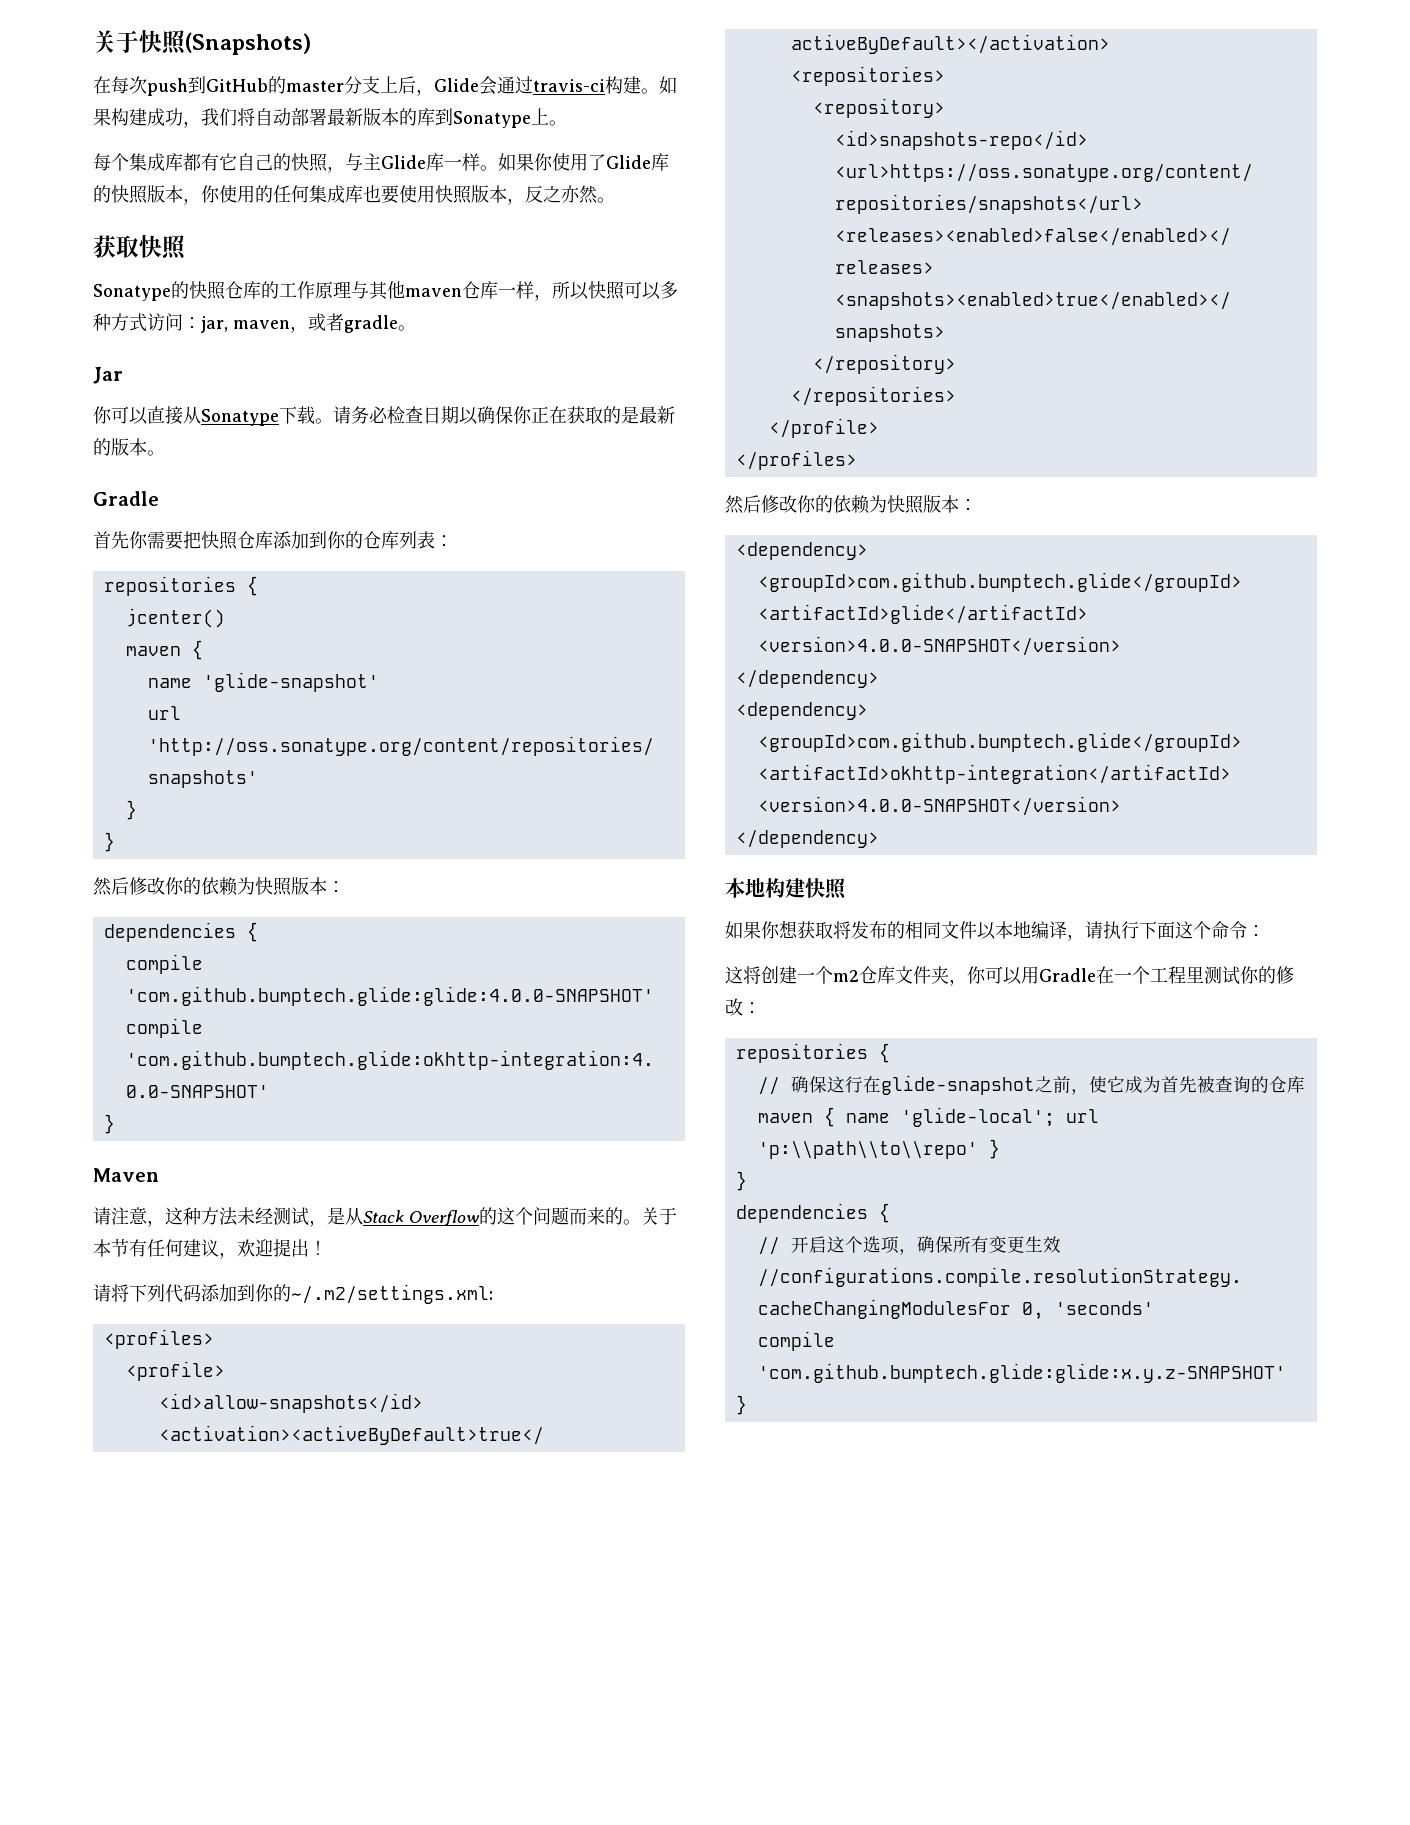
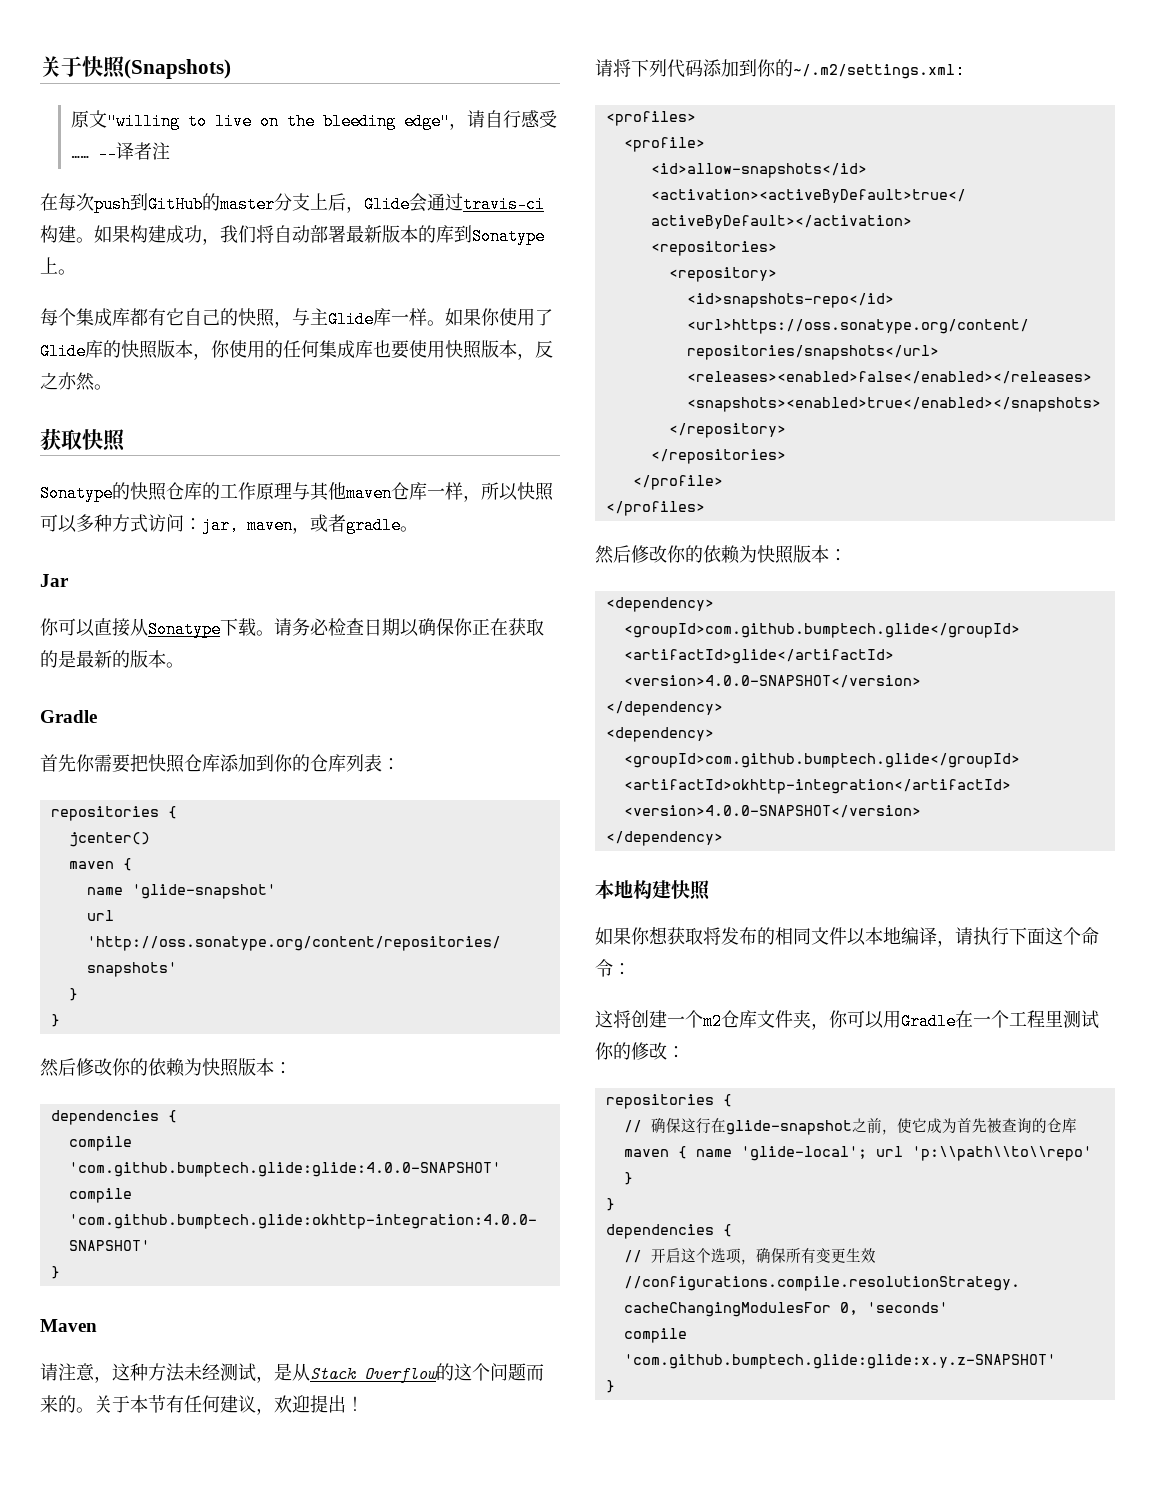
+ 原文"willing to live on the bleeding edge"，请自行感受…… --译者注

